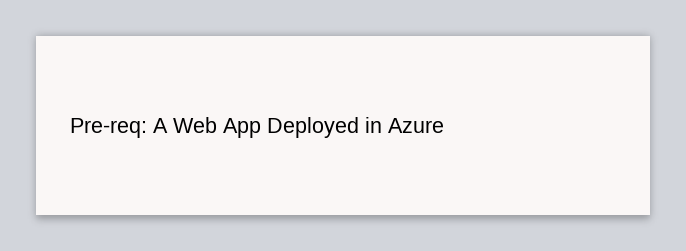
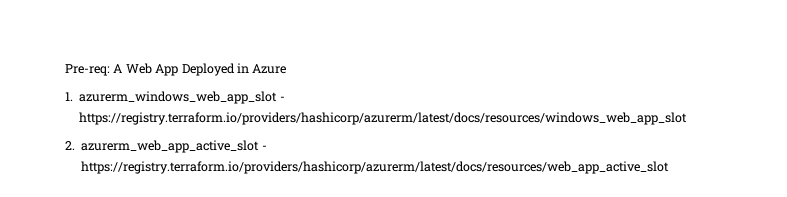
+ 1. azurerm_windows_web_app_slot - https://registry.terraform.io/providers/hashicorp/azurerm/latest/docs/resources/windows_web_app_slot
+ 2. azurerm_web_app_active_slot - https://registry.terraform.io/providers/hashicorp/azurerm/latest/docs/resources/web_app_active_slot

